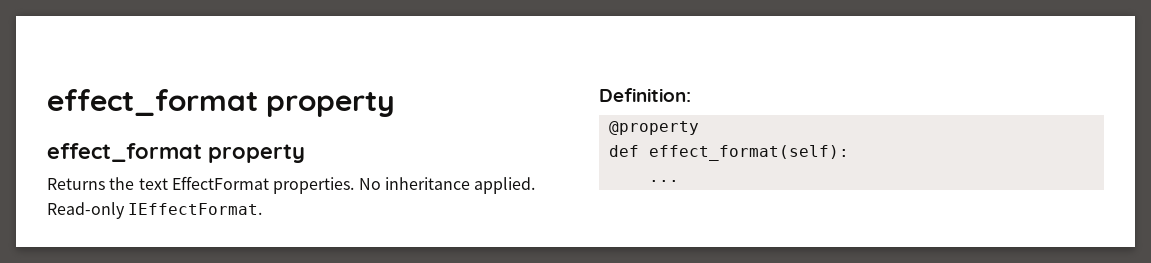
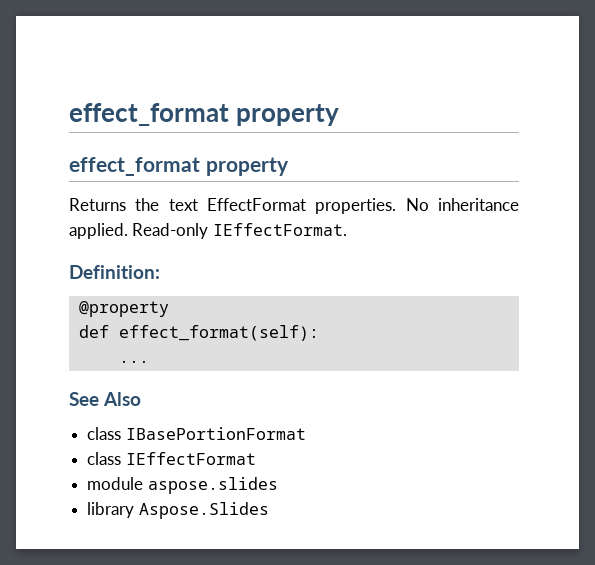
+ See Also
+ class IBasePortionFormat
+ class IEffectFormat
+ module aspose.slides
+ library Aspose.Slides

